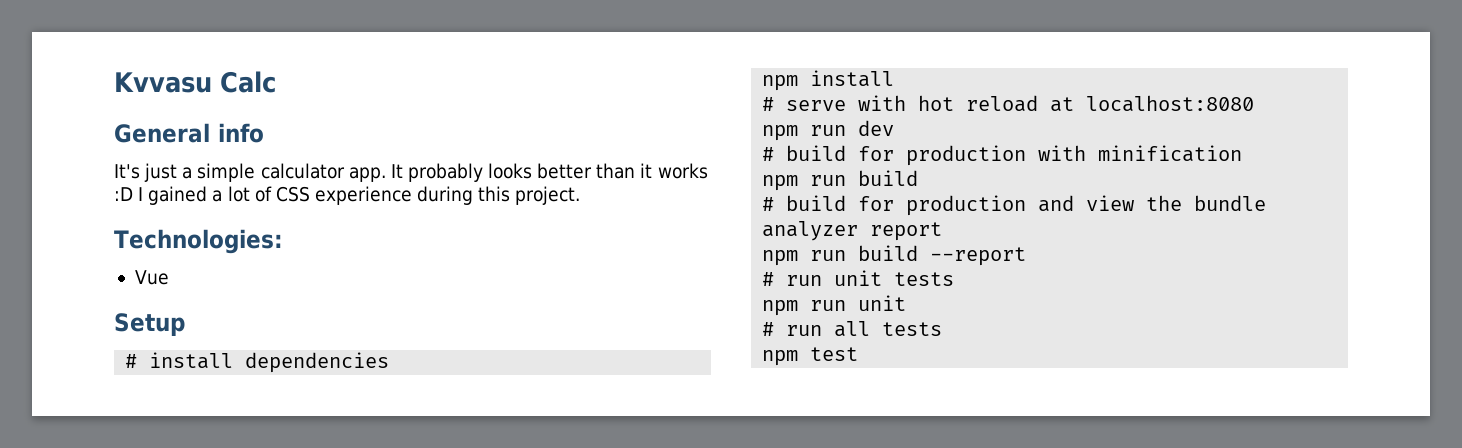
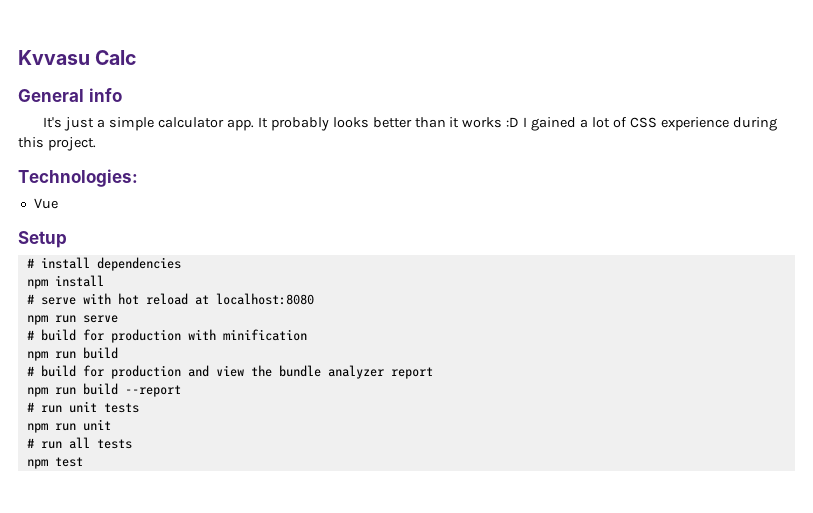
- npm run dev
+ npm run serve

